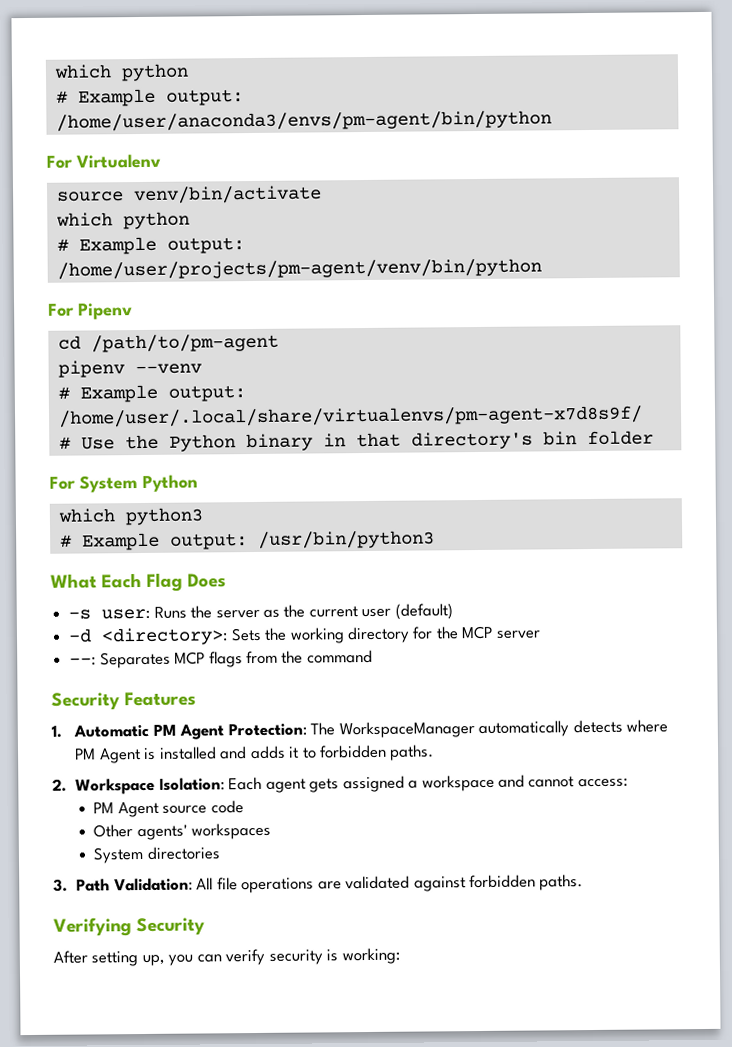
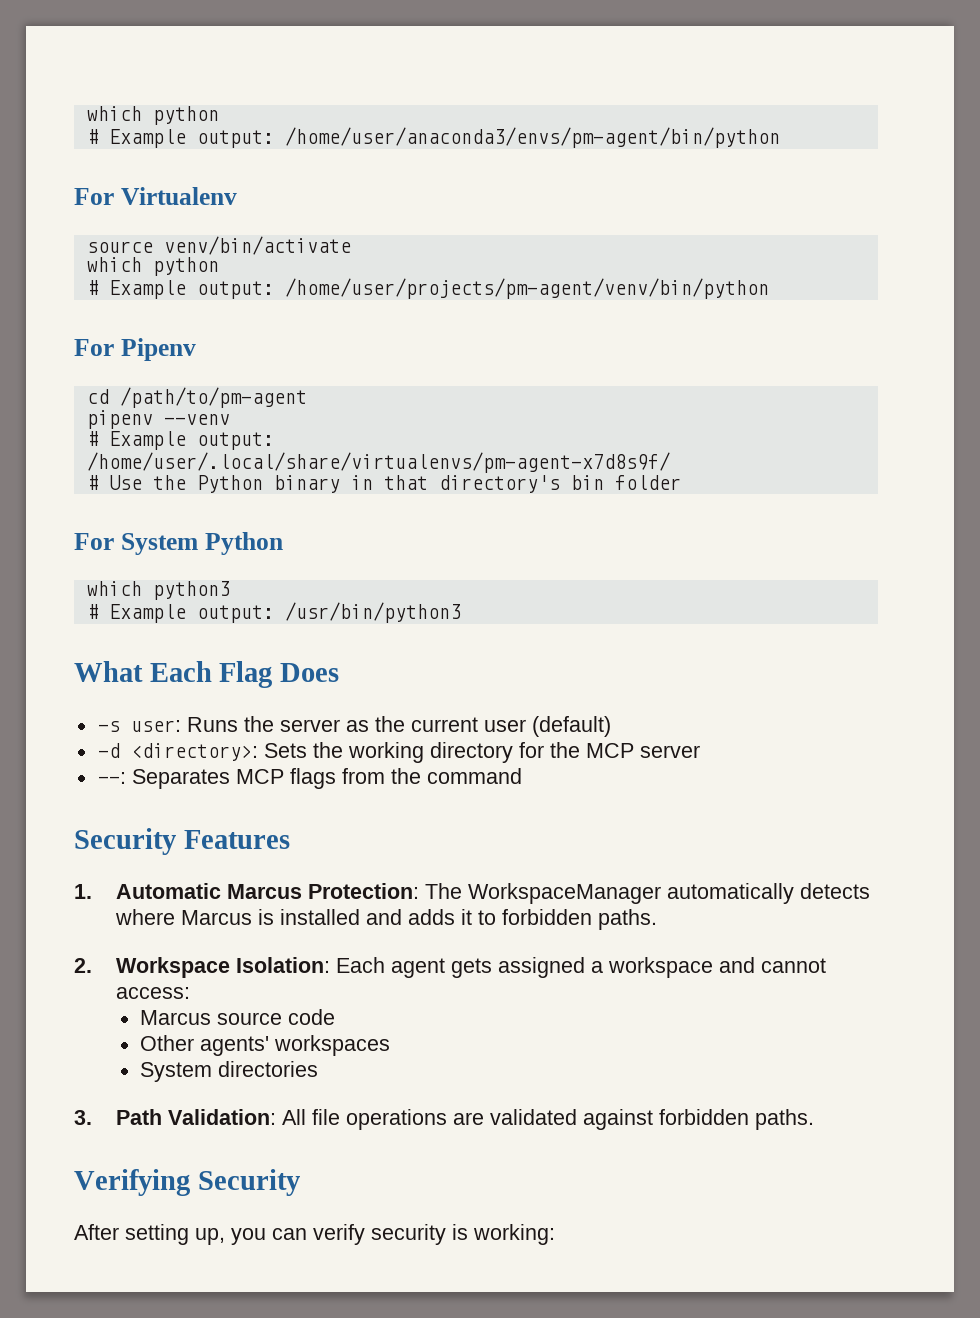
- 1. Automatic PM Agent Protection: The WorkspaceManager automatically detects where PM Agent is installed and adds it to forbidden paths.
+ 1. Automatic Marcus Protection: The WorkspaceManager automatically detects where Marcus is installed and adds it to forbidden paths.
- PM Agent source code
+ Marcus source code

